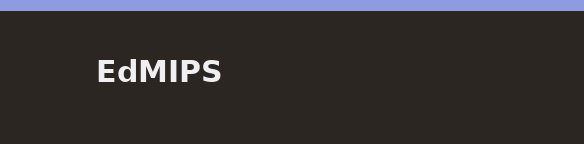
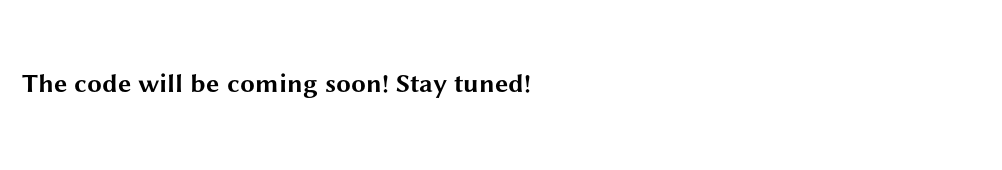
- EdMIPS
+ The code will be coming soon! Stay tuned!

